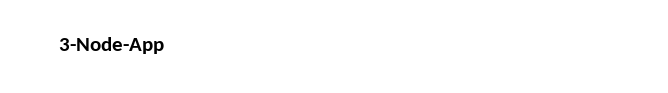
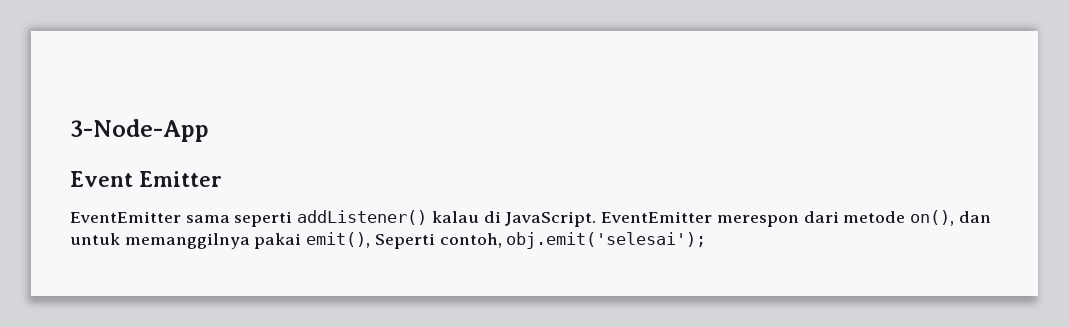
+ Event Emitter
+ EventEmitter sama seperti addListener() kalau di JavaScript. EventEmitter merespon dari metode on(), dan untuk memanggilnya pakai emit(), Seperti contoh, obj.emit('selesai');

